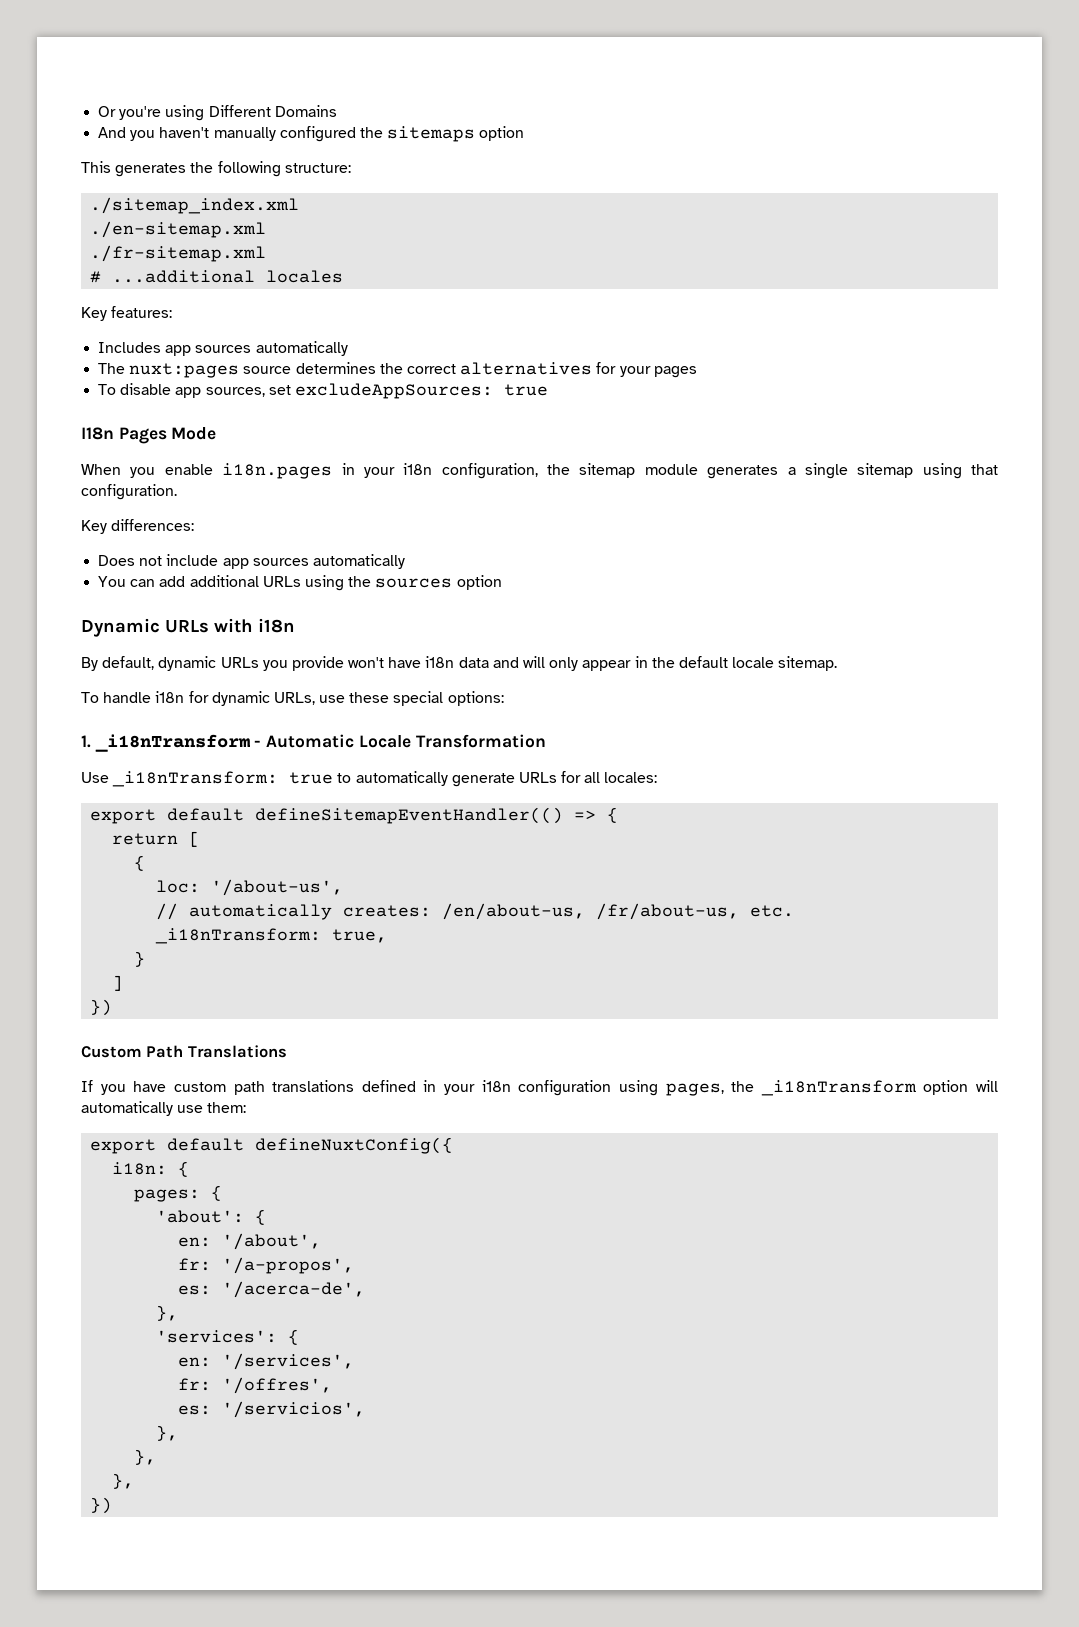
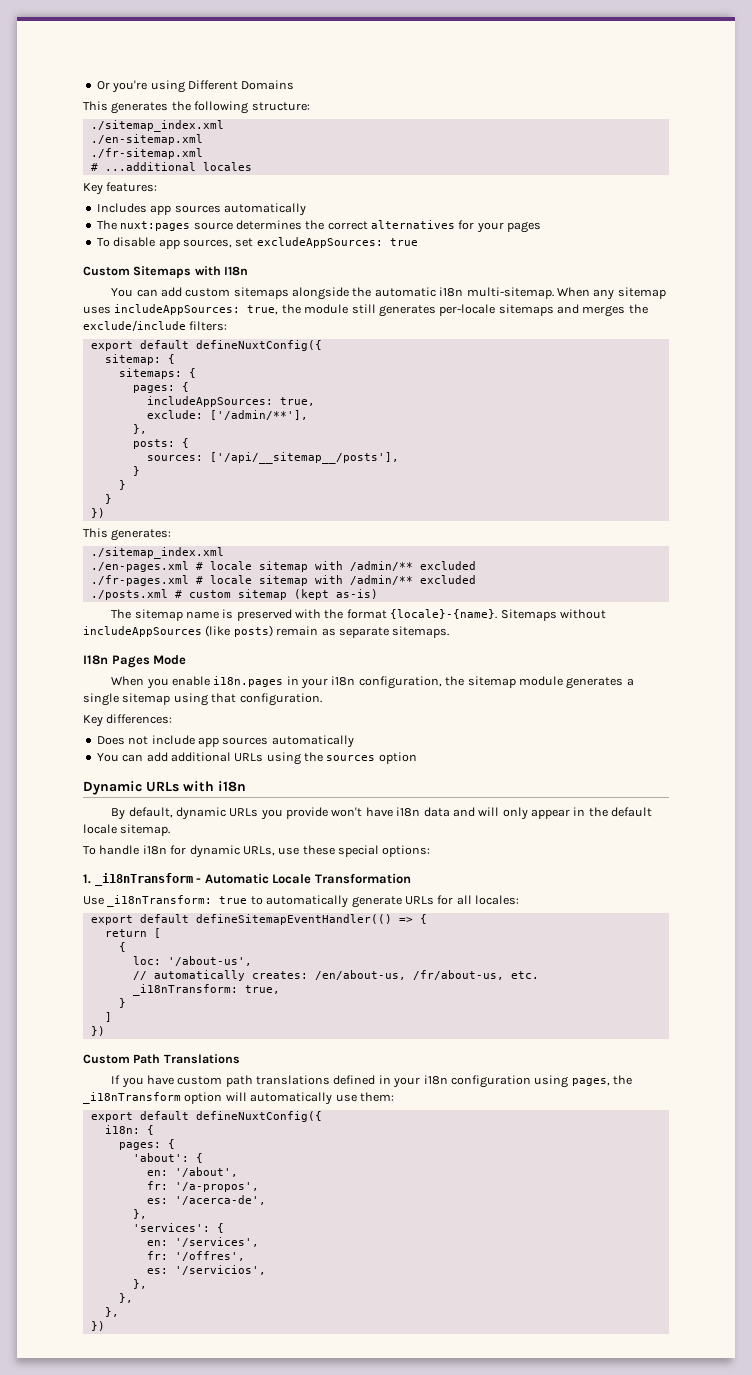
- And you haven't manually configured the sitemaps option
+ Custom Sitemaps with I18n
+ You can add custom sitemaps alongside the automatic i18n multi-sitemap. When any sitemap uses includeAppSources: true, the module still generates per-locale sitemaps and merges the exclude/include filters:
+ export default defineNuxtConfig({
+ sitemap: {
+ sitemaps: {
+ pages: {
+ includeAppSources: true,
+ exclude: ['/admin/**'],
+ },
+ posts: {
+ sources: ['/api/__sitemap__/posts'],
+ }
+ }
+ }
+ })
+ This generates:
+ ./sitemap_index.xml
+ ./en-pages.xml # locale sitemap with /admin/** excluded
+ ./fr-pages.xml # locale sitemap with /admin/** excluded
+ ./posts.xml # custom sitemap (kept as-is)
+ The sitemap name is preserved with the format {locale}-{name}. Sitemaps without includeAppSources (like posts) remain as separate sitemaps.

